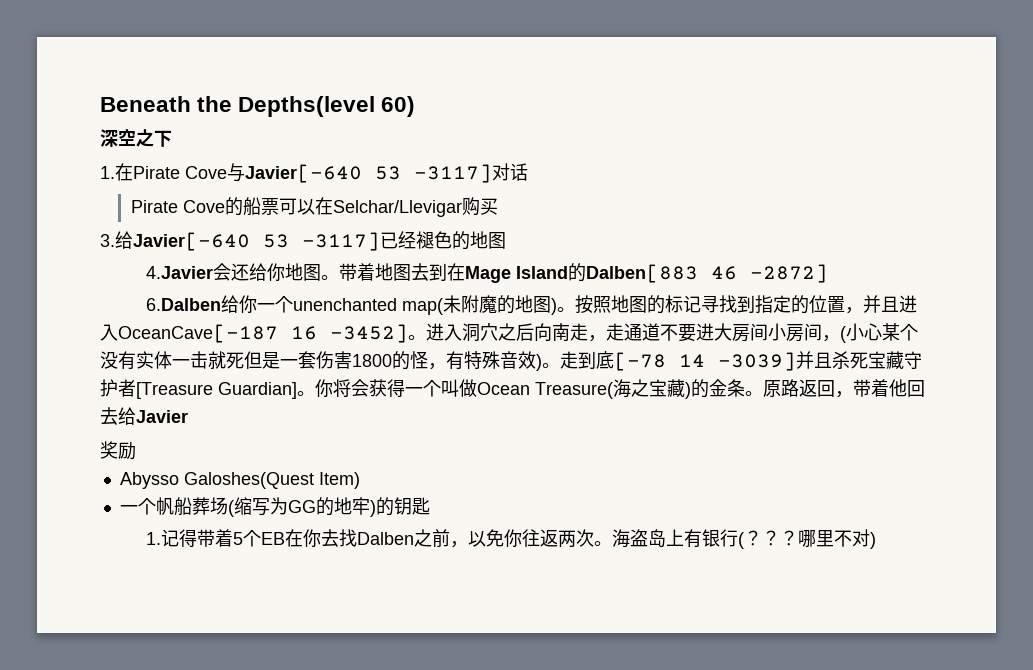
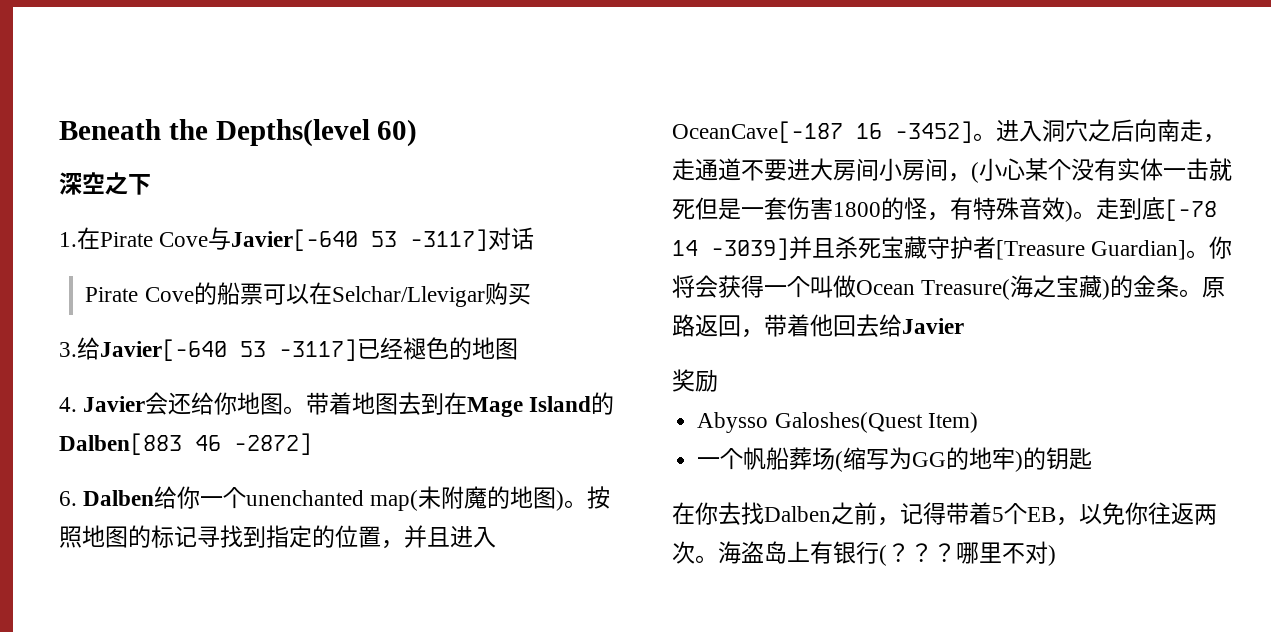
- 4.Javier会还给你地图。
+ 4. Javier会还给你地图。
- 6.Dalben给你一个unenchanted map(未附魔的地图)。
+ 6. Dalben给你一个unenchanted map(未附魔的地图)。
- 1.记得带着5个EB在你去找Dalben之前，以免你往返两次。
+ 在你去找Dalben之前，记得带着5个EB，以免你往返两次。

